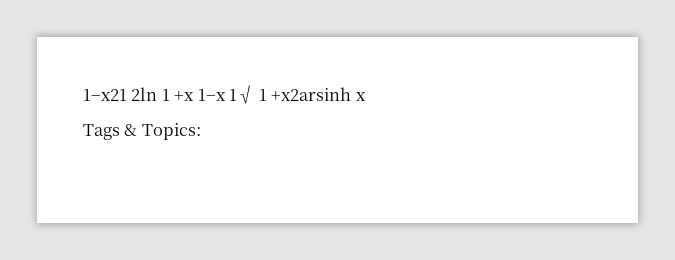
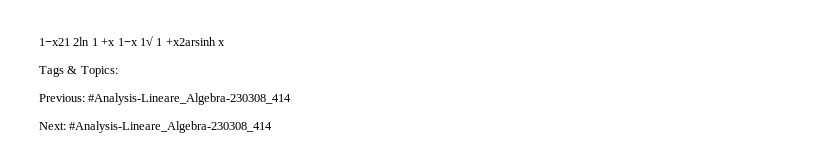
+ Previous: #Analysis-Lineare_Algebra-230308_414
+ Next: #Analysis-Lineare_Algebra-230308_414

